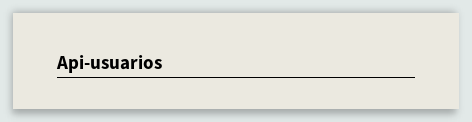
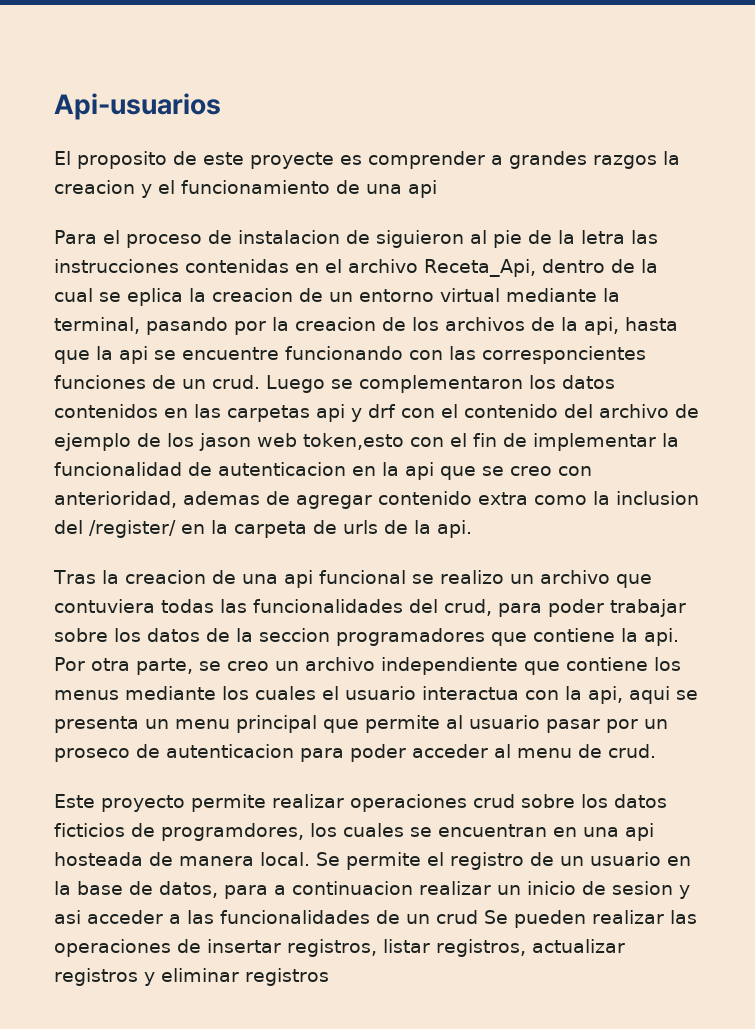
+ El proposito de este proyecte es comprender a grandes razgos la creacion y el funcionamiento de una api
+ Para el proceso de instalacion de siguieron al pie de la letra las instrucciones contenidas en el archivo Receta_Api, dentro de la cual se eplica la creacion de un entorno virtual mediante la terminal, pasando por la creacion de los archivos de la api, hasta que la api se encuentre funcionando con las corresponcientes funciones de un crud. Luego se complementaron los datos contenidos en las carpetas api y drf con el contenido del archivo de ejemplo de los jason web token,esto con el fin de implementar la funcionalidad de autenticacion en la api que se creo con anterioridad, ademas de agregar contenido extra como la inclusion del /register/ en la carpeta de urls de la api.
+ Tras la creacion de una api funcional se realizo un archivo que contuviera todas las funcionalidades del crud, para poder trabajar sobre los datos de la seccion programadores que contiene la api. Por otra parte, se creo un archivo independiente que contiene los menus mediante los cuales el usuario interactua con la api, aqui se presenta un menu principal que permite al usuario pasar por un proseco de autenticacion para poder acceder al menu de crud.
+ Este proyecto permite realizar operaciones crud sobre los datos ficticios de programdores, los cuales se encuentran en una api hosteada de manera local. Se permite el registro de un usuario en la base de datos, para a continuacion realizar un inicio de sesion y asi acceder a las funcionalidades de un crud Se pueden realizar las operaciones de insertar registros, listar registros, actualizar registros y eliminar registros

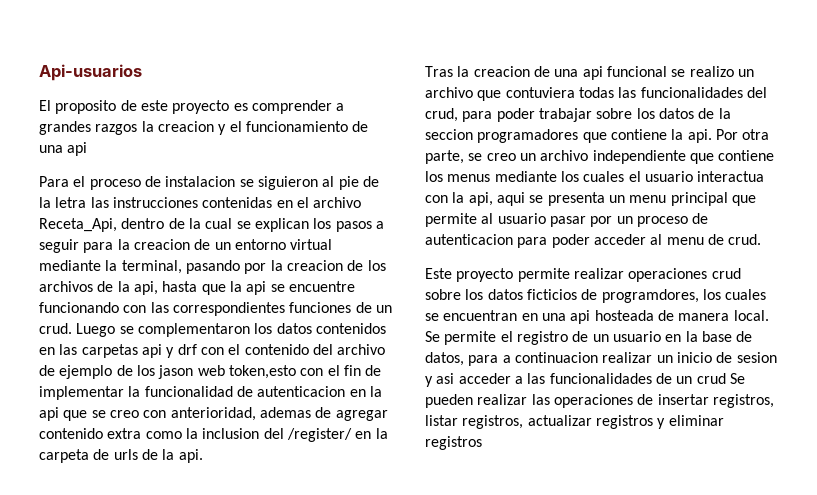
- El proposito de este proyecte es comprender a grandes razgos la creacion y el funcionamiento de una api
+ El proposito de este proyecto es comprender a grandes razgos la creacion y el funcionamiento de una api
- Para el proceso de instalacion de siguieron al pie de la letra las instrucciones contenidas en el archivo Receta_Api, dentro de la cual se eplica la creacion de un entorno virtual mediante la terminal, pasando por la creacion de los archivos de la api, hasta que la api se encuentre funcionando con las corresponcientes funciones de un crud.
+ Para el proceso de instalacion se siguieron al pie de la letra las instrucciones contenidas en el archivo Receta_Api, dentro de la cual se explican los pasos a seguir para la creacion de un entorno virtual mediante la terminal, pasando por la creacion de los archivos de la api, hasta que la api se encuentre funcionando con las correspondientes funciones de un crud.
- Por otra parte, se creo un archivo independiente que contiene los menus mediante los cuales el usuario interactua con la api, aqui se presenta un menu principal que permite al usuario pasar por un proseco de autenticacion para poder acceder al menu de crud.
+ Por otra parte, se creo un archivo independiente que contiene los menus mediante los cuales el usuario interactua con la api, aqui se presenta un menu principal que permite al usuario pasar por un proceso de autenticacion para poder acceder al menu de crud.

